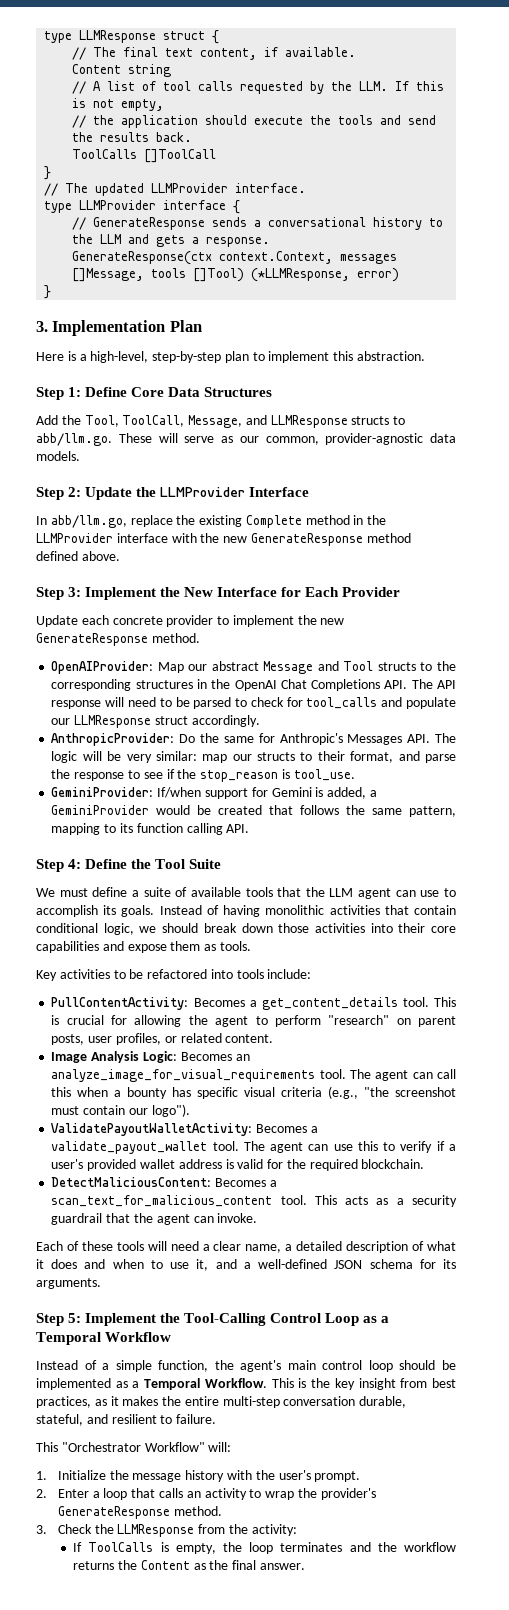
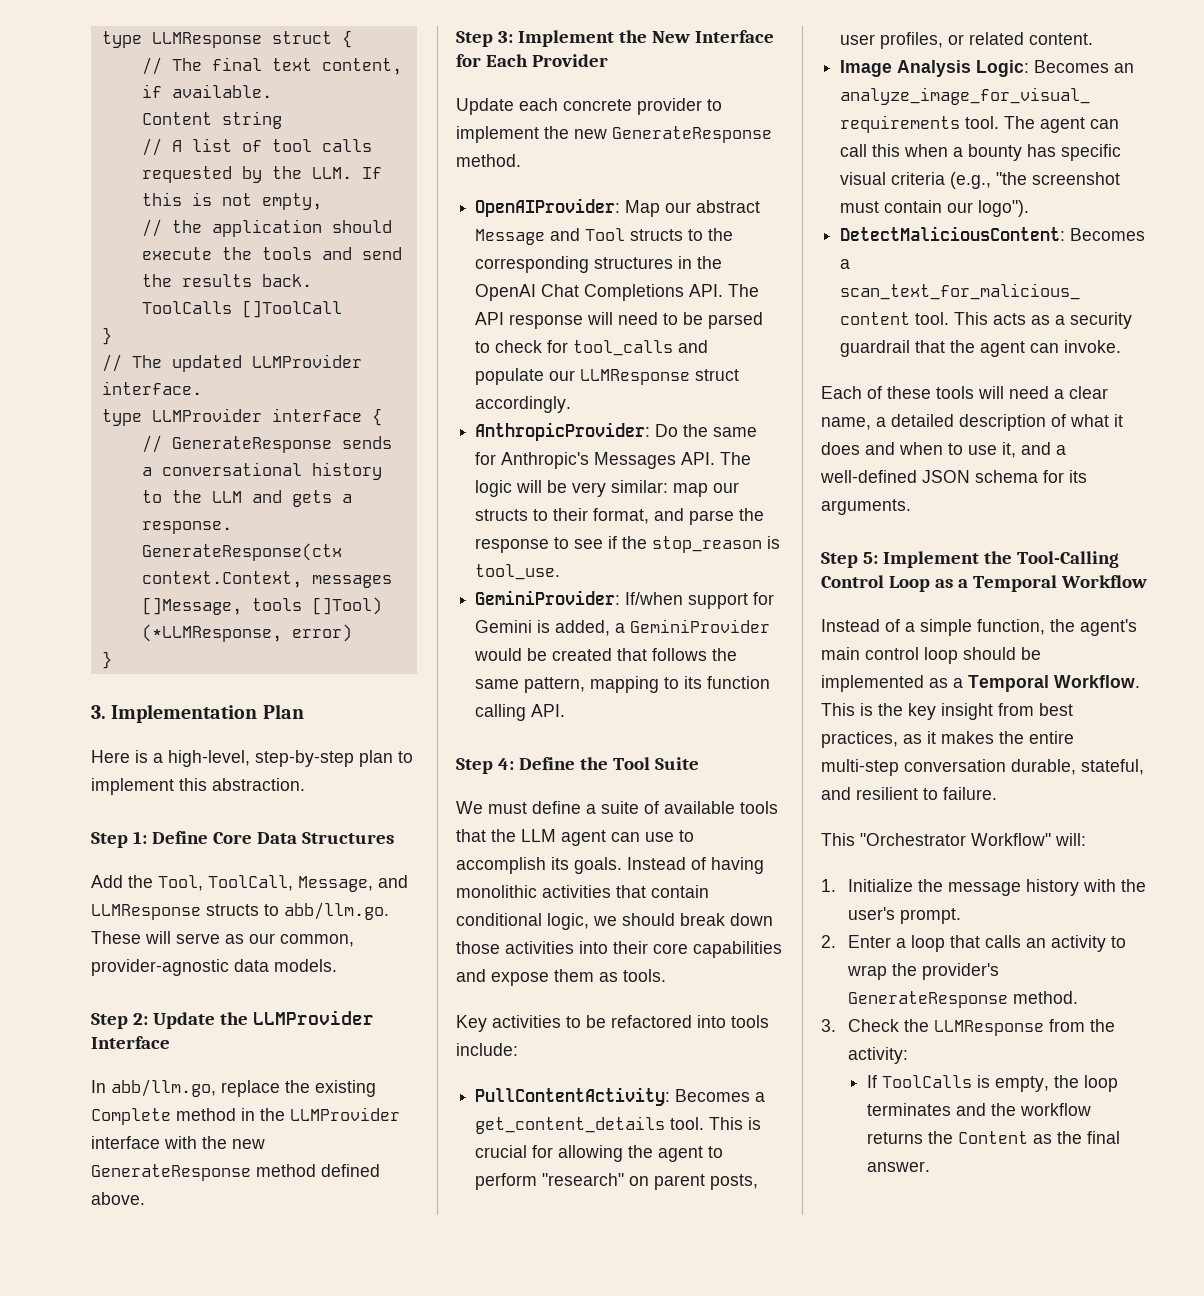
- ValidatePayoutWalletActivity: Becomes a validate_payout_wallet tool. The agent can use this to verify if a user's provided wallet address is valid for the required blockchain.

